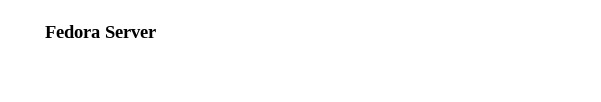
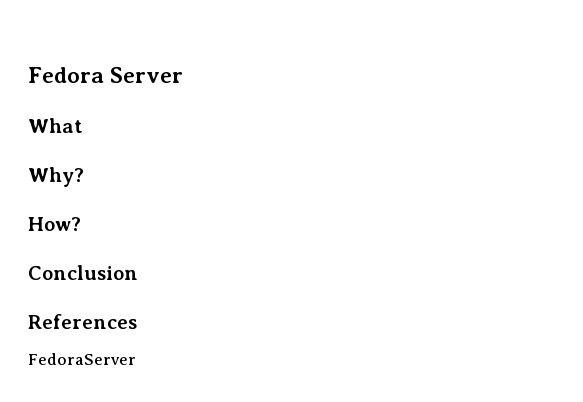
+ What
+ Why?
+ How?
+ Conclusion
+ References
+ FedoraServer

